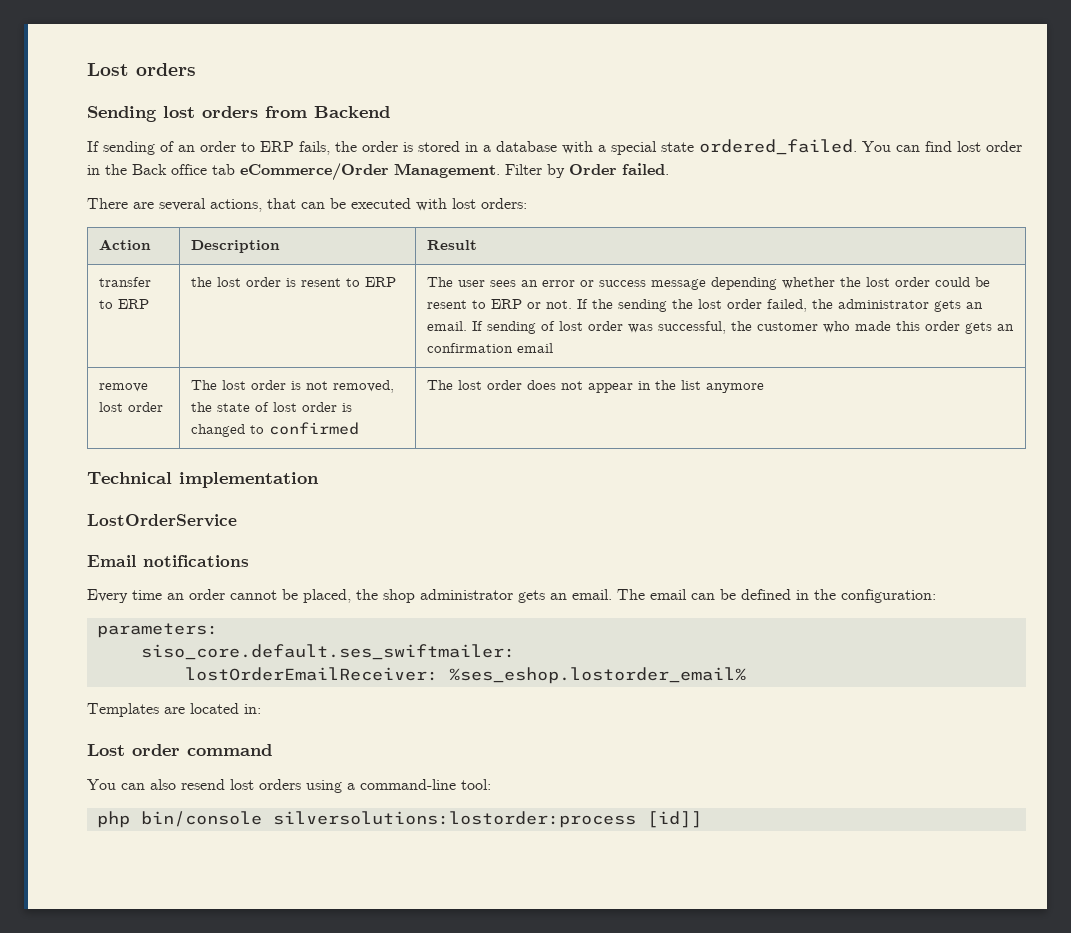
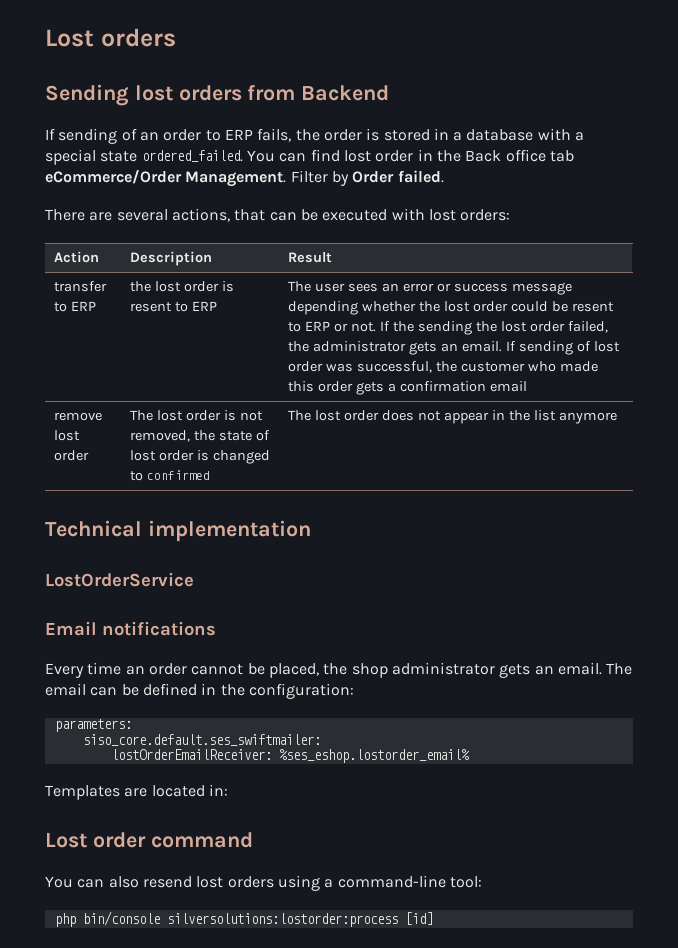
- If sending of lost order was successful, the customer who made this order gets an confirmation email
+ If sending of lost order was successful, the customer who made this order gets a confirmation email
- php bin/console silversolutions:lostorder:process [id]]
+ php bin/console silversolutions:lostorder:process [id]

